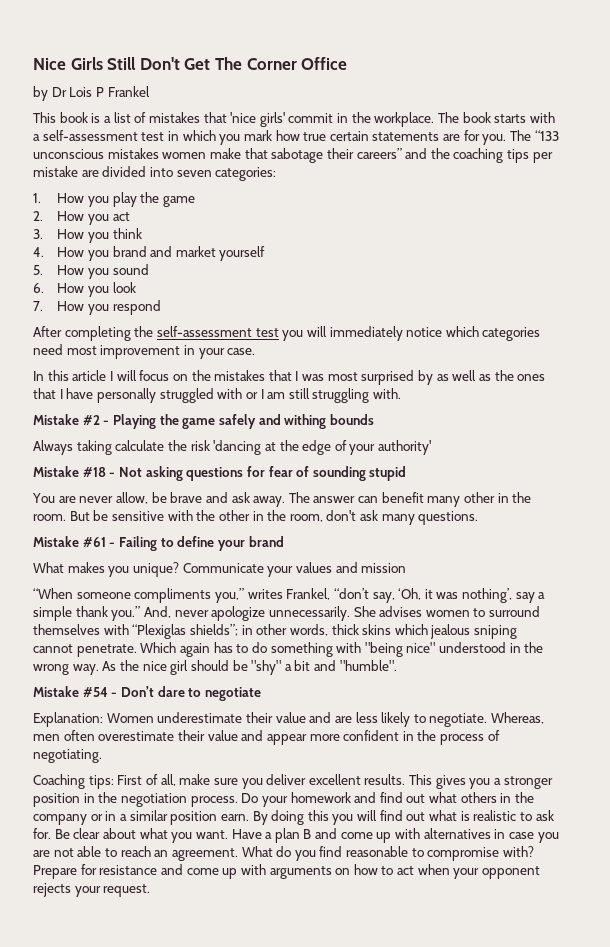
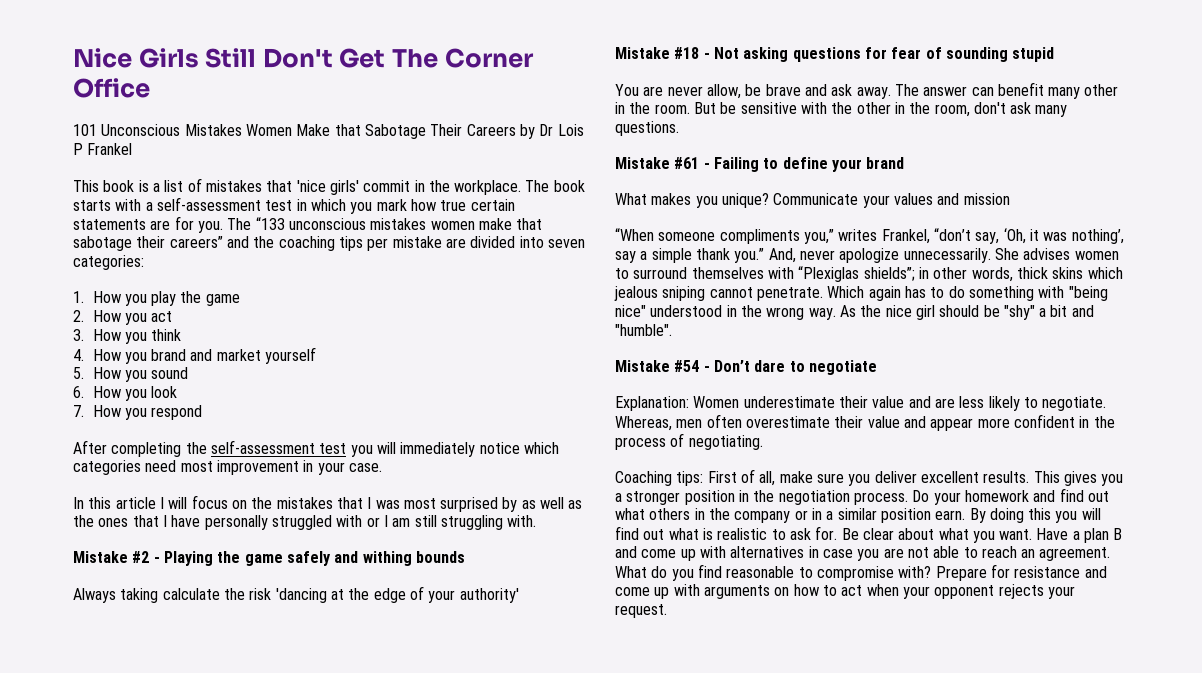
- by Dr Lois P Frankel
+ 101 Unconscious Mistakes Women Make that Sabotage Their Careers by Dr Lois P Frankel

